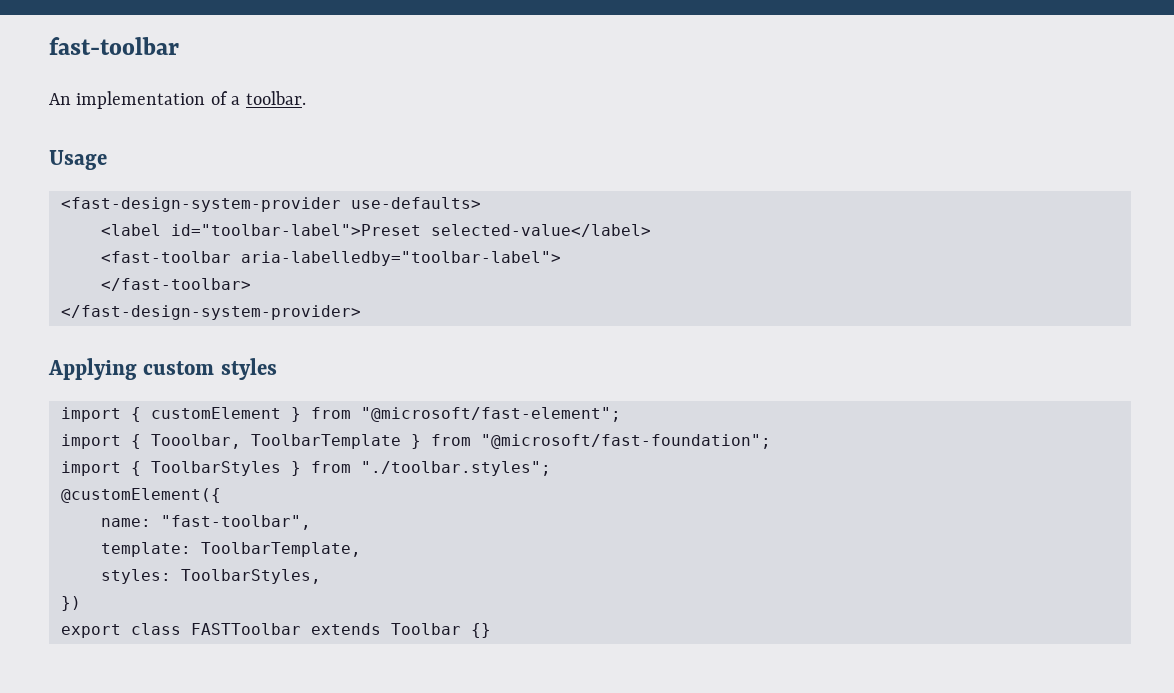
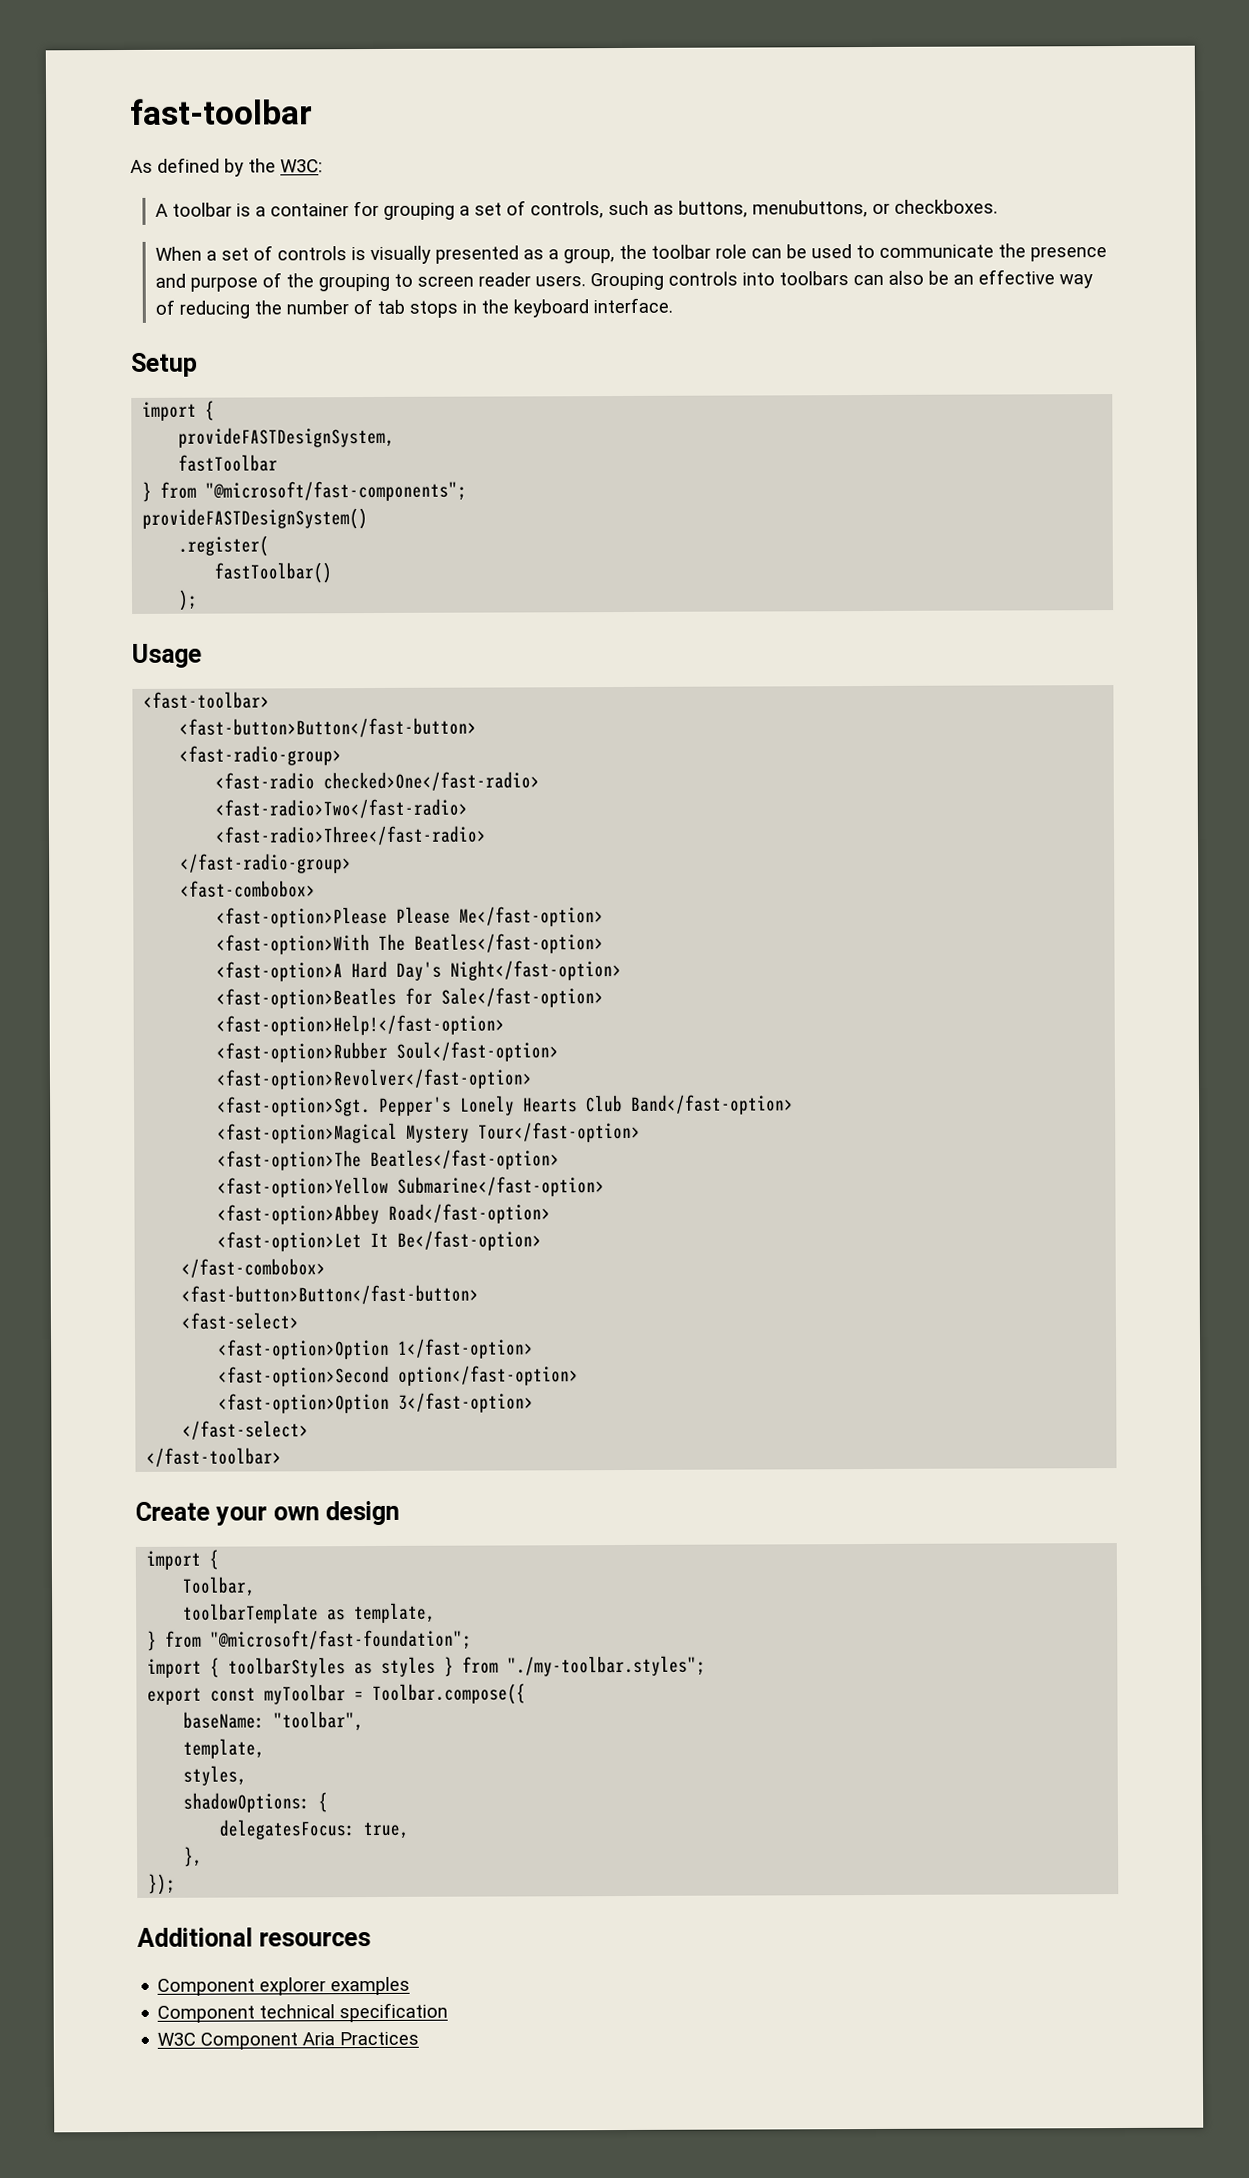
- An implementation of a toolbar.
+ As defined by the W3C:
+ A toolbar is a container for grouping a set of controls, such as buttons, menubuttons, or checkboxes.
+ When a set of controls is visually presented as a group, the toolbar role can be used to communicate the presence and purpose of the grouping to screen reader users. Grouping controls into toolbars can also be an effective way of reducing the number of tab stops in the keyboard interface.
+ Setup
+ import {
+ provideFASTDesignSystem,
+ fastToolbar
+ } from "@microsoft/fast-components";
+ provideFASTDesignSystem()
+ .register(
+ fastToolbar()
+ );
  Usage
- <fast-design-system-provider use-defaults>
- <label id="toolbar-label">Preset selected-value</label>
- <fast-toolbar aria-labelledby="toolbar-label">
+ <fast-toolbar>
+ <fast-button>Button</fast-button>
+ <fast-radio-group>
+ <fast-radio checked>One</fast-radio>
+ <fast-radio>Two</fast-radio>
+ <fast-radio>Three</fast-radio>
+ </fast-radio-group>
+ <fast-combobox>
+ <fast-option>Please Please Me</fast-option>
+ <fast-option>With The Beatles</fast-option>
+ <fast-option>A Hard Day's Night</fast-option>
+ <fast-option>Beatles for Sale</fast-option>
+ <fast-option>Help!</fast-option>
+ <fast-option>Rubber Soul</fast-option>
+ <fast-option>Revolver</fast-option>
+ <fast-option>Sgt. Pepper's Lonely Hearts Club Band</fast-option>
+ <fast-option>Magical Mystery Tour</fast-option>
+ <fast-option>The Beatles</fast-option>
+ <fast-option>Yellow Submarine</fast-option>
+ <fast-option>Abbey Road</fast-option>
+ <fast-option>Let It Be</fast-option>
+ </fast-combobox>
+ <fast-button>Button</fast-button>
+ <fast-select>
+ <fast-option>Option 1</fast-option>
+ <fast-option>Second option</fast-option>
+ <fast-option>Option 3</fast-option>
+ </fast-select>
  </fast-toolbar>
- </fast-design-system-provider>
- Applying custom styles
- import { customElement } from "@microsoft/fast-element";
- import { Tooolbar, ToolbarTemplate } from "@microsoft/fast-foundation";
+ Create your own design
+ import {
+ Toolbar,
+ toolbarTemplate as template,
+ } from "@microsoft/fast-foundation";
- import { ToolbarStyles } from "./toolbar.styles";
- @customElement({
- name: "fast-toolbar",
- template: ToolbarTemplate,
- styles: ToolbarStyles,
- })
- export class FASTToolbar extends Toolbar {}
+ import { toolbarStyles as styles } from "./my-toolbar.styles";
+ export const myToolbar = Toolbar.compose({
+ baseName: "toolbar",
+ template,
+ styles,
+ shadowOptions: {
+ delegatesFocus: true,
+ },
+ });
+ Additional resources
+ Component explorer examples
+ Component technical specification
+ W3C Component Aria Practices

